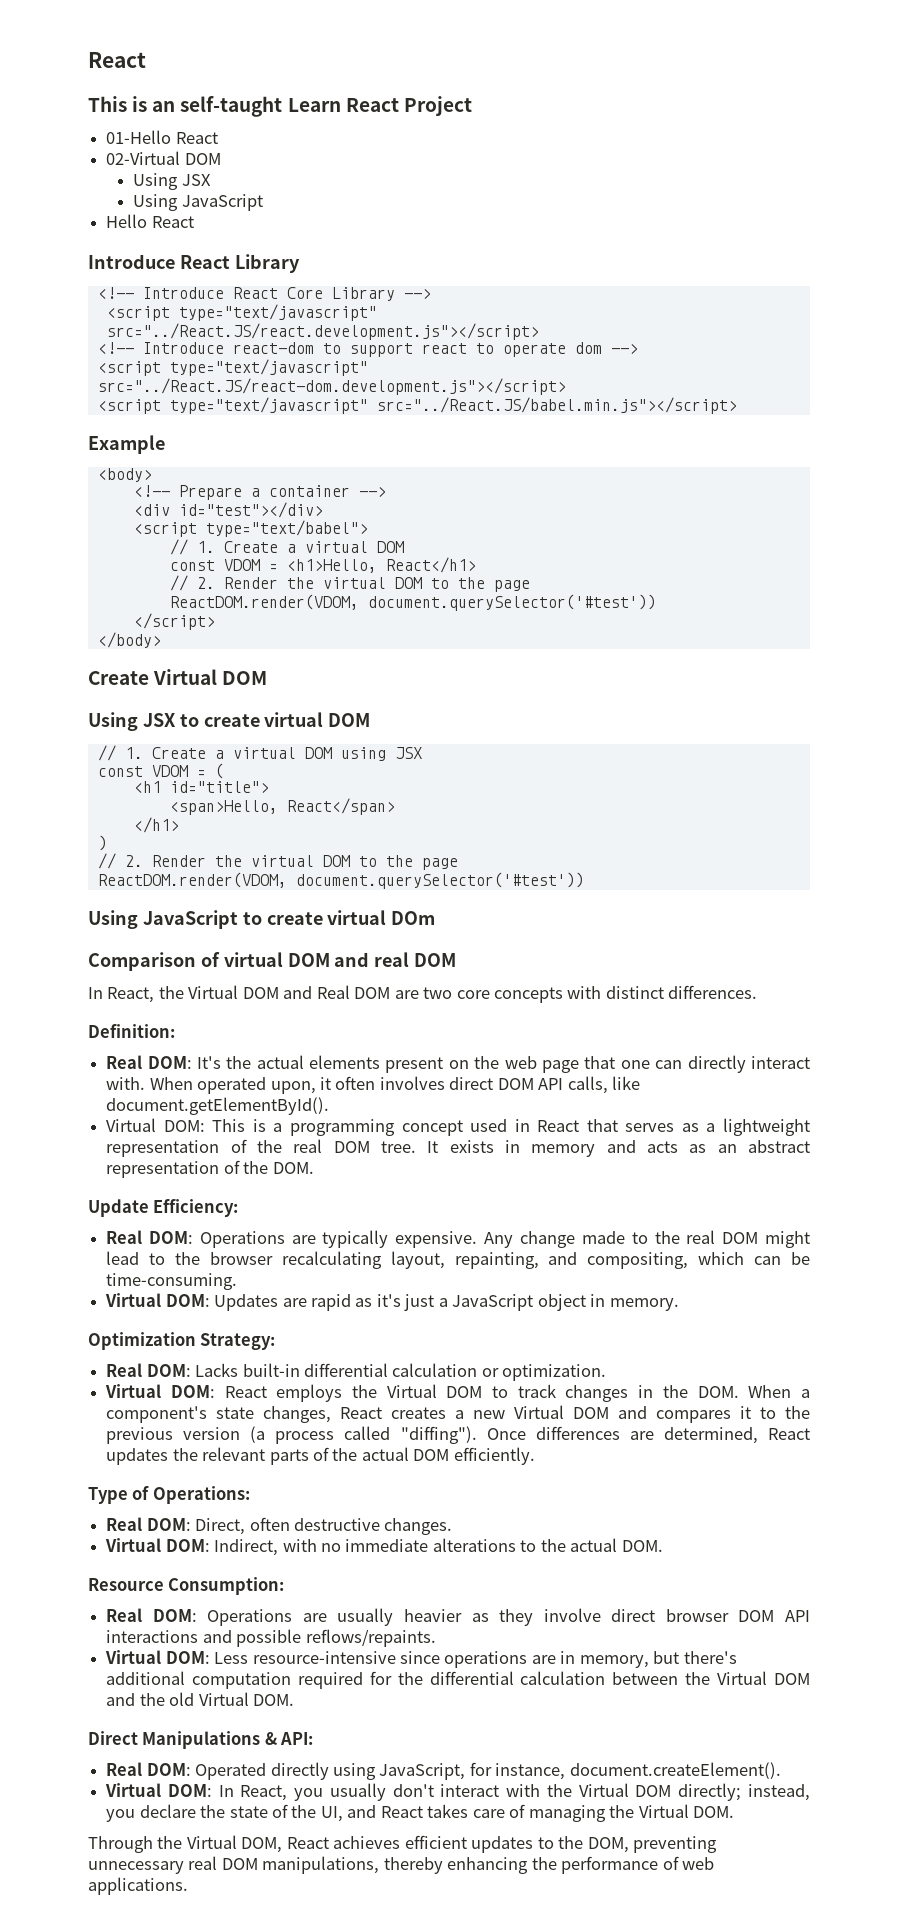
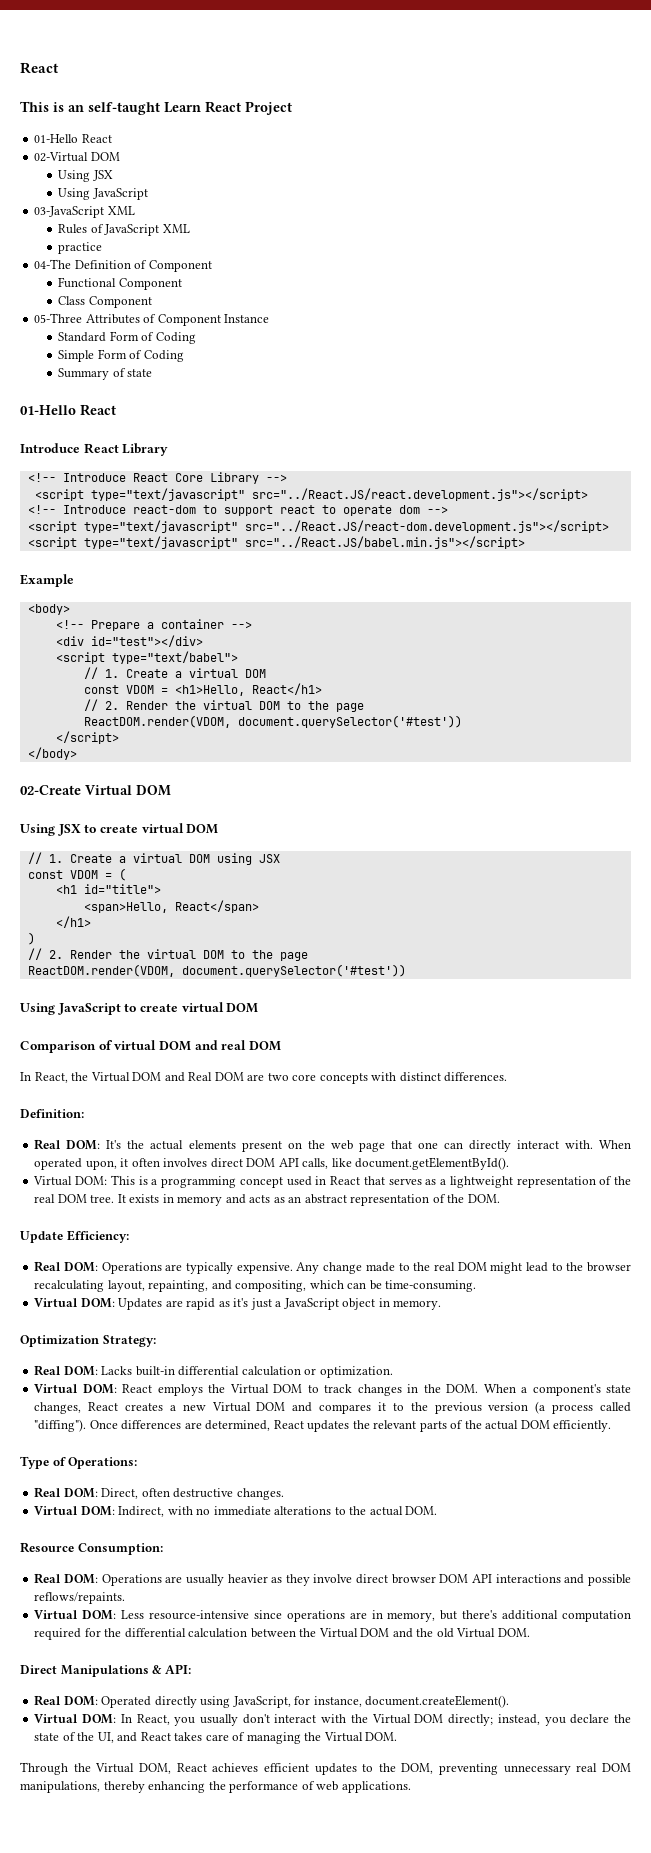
- Hello React
+ 03-JavaScript XML
+ Rules of JavaScript XML
+ practice
+ 04-The Definition of Component
+ Functional Component
+ Class Component
+ 05-Three Attributes of Component Instance
+ Standard Form of Coding
+ Simple Form of Coding
+ Summary of state
+ 01-Hello React
- Create Virtual DOM
+ 02-Create Virtual DOM
- Using JavaScript to create virtual DOm
+ Using JavaScript to create virtual DOM

